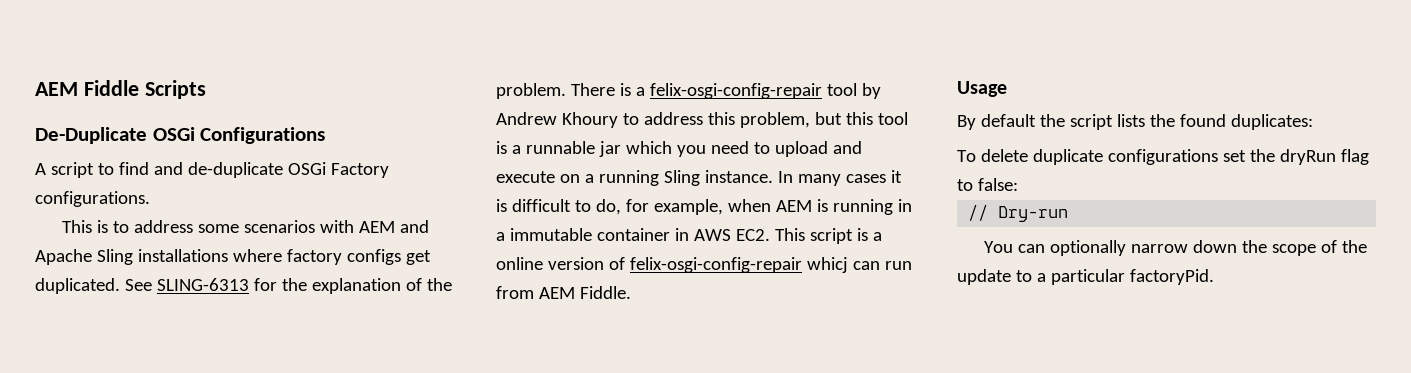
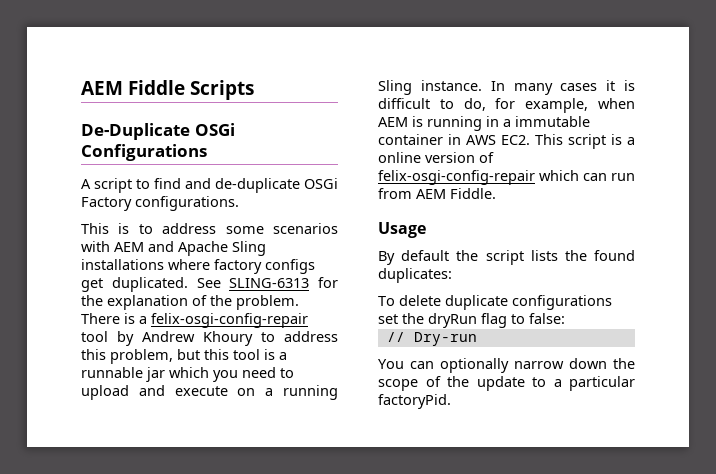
- In many cases it is difficult to do, for example, when AEM is running in a immutable container in AWS EC2. This script is a online version of felix-osgi-config-repair whicj can run from AEM Fiddle.
+ In many cases it is difficult to do, for example, when AEM is running in a immutable container in AWS EC2. This script is a online version of felix-osgi-config-repair which can run from AEM Fiddle.

